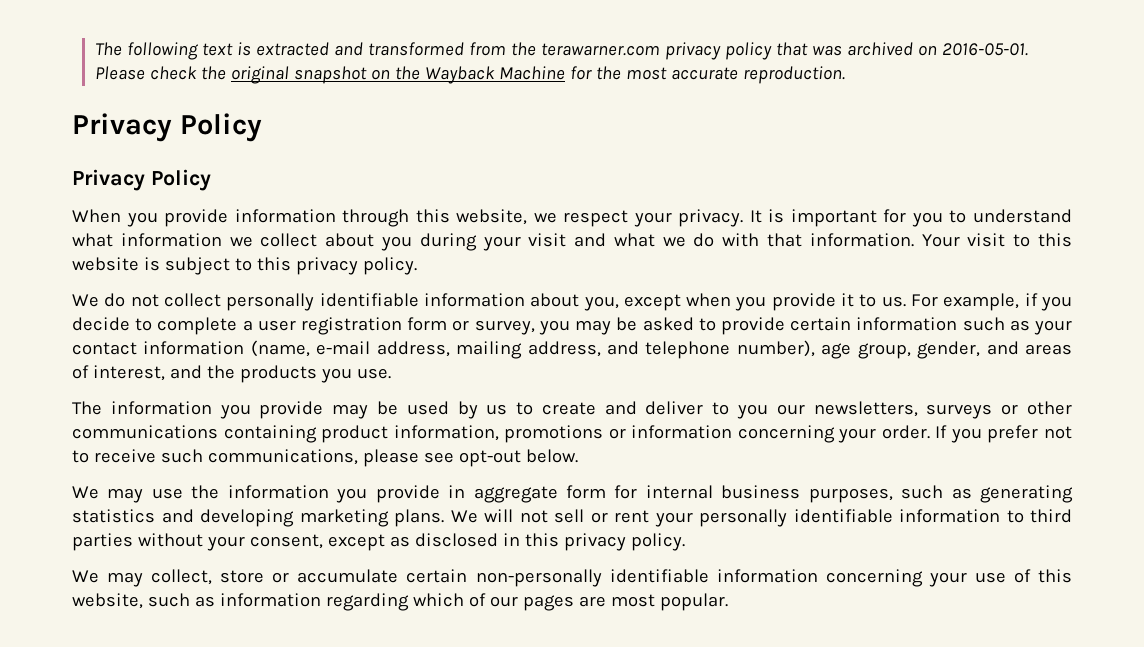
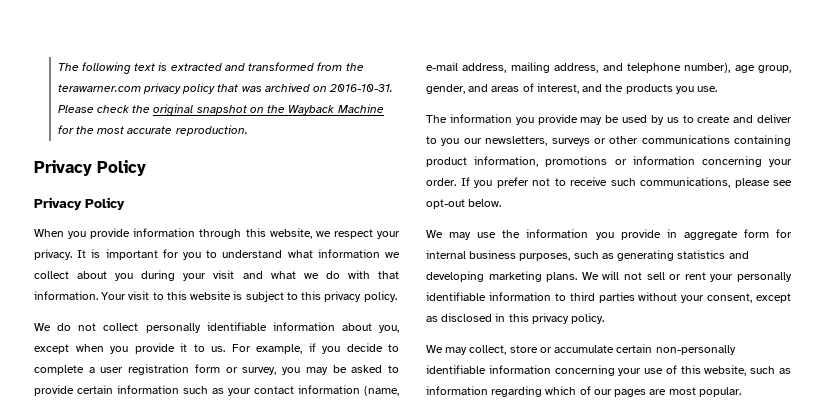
- The following text is extracted and transformed from the terawarner.com privacy policy that was archived on 2016-05-01.
+ The following text is extracted and transformed from the terawarner.com privacy policy that was archived on 2016-10-31.

